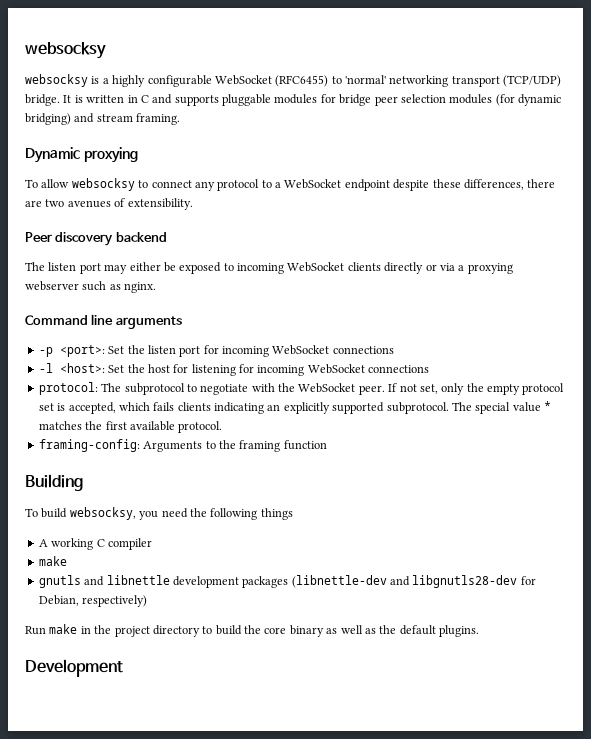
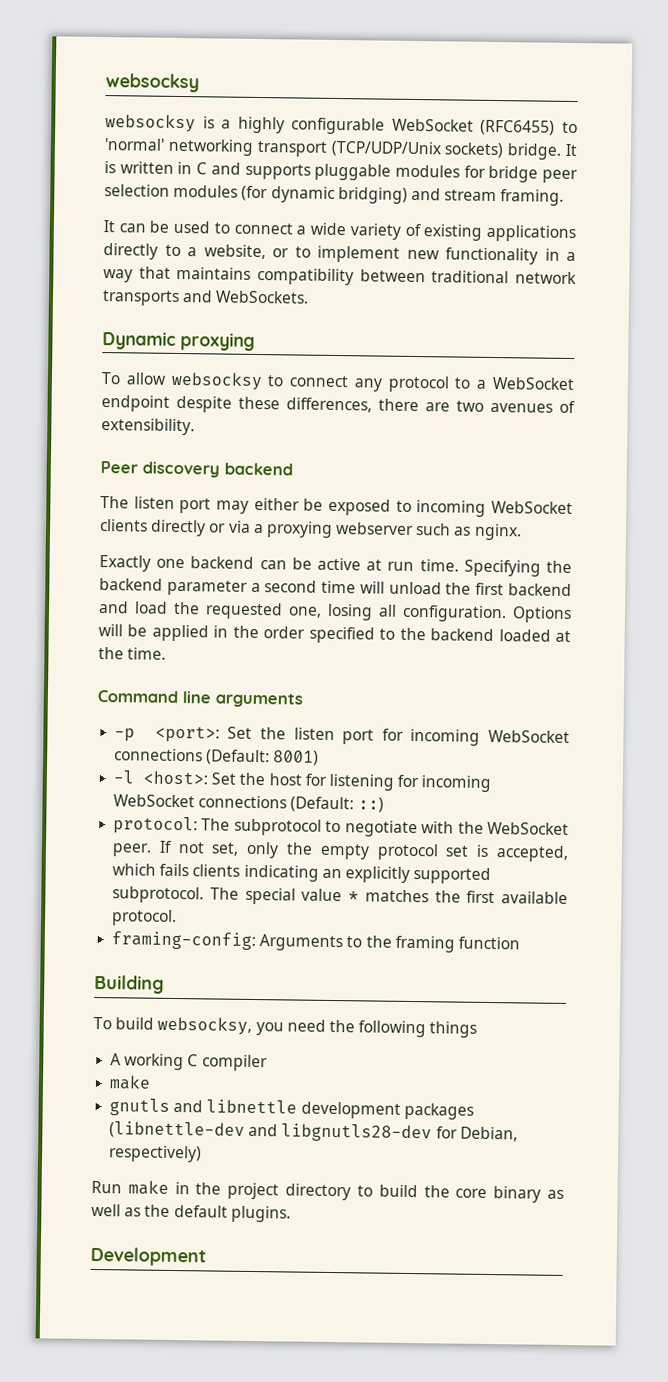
- websocksy is a highly configurable WebSocket (RFC6455) to 'normal' networking transport (TCP/UDP) bridge.
+ websocksy is a highly configurable WebSocket (RFC6455) to 'normal' networking transport (TCP/UDP/Unix sockets) bridge.
+ It can be used to connect a wide variety of existing applications directly to a website, or to implement new functionality in a way that maintains compatibility between traditional network transports and WebSockets.
+ Exactly one backend can be active at run time. Specifying the backend parameter a second time will unload the first backend and load the requested one, losing all configuration. Options will be applied in the order specified to the backend loaded at the time.
- -p <port>: Set the listen port for incoming WebSocket connections
+ -p <port>: Set the listen port for incoming WebSocket connections (Default: 8001)
- -l <host>: Set the host for listening for incoming WebSocket connections
+ -l <host>: Set the host for listening for incoming WebSocket connections (Default: ::)

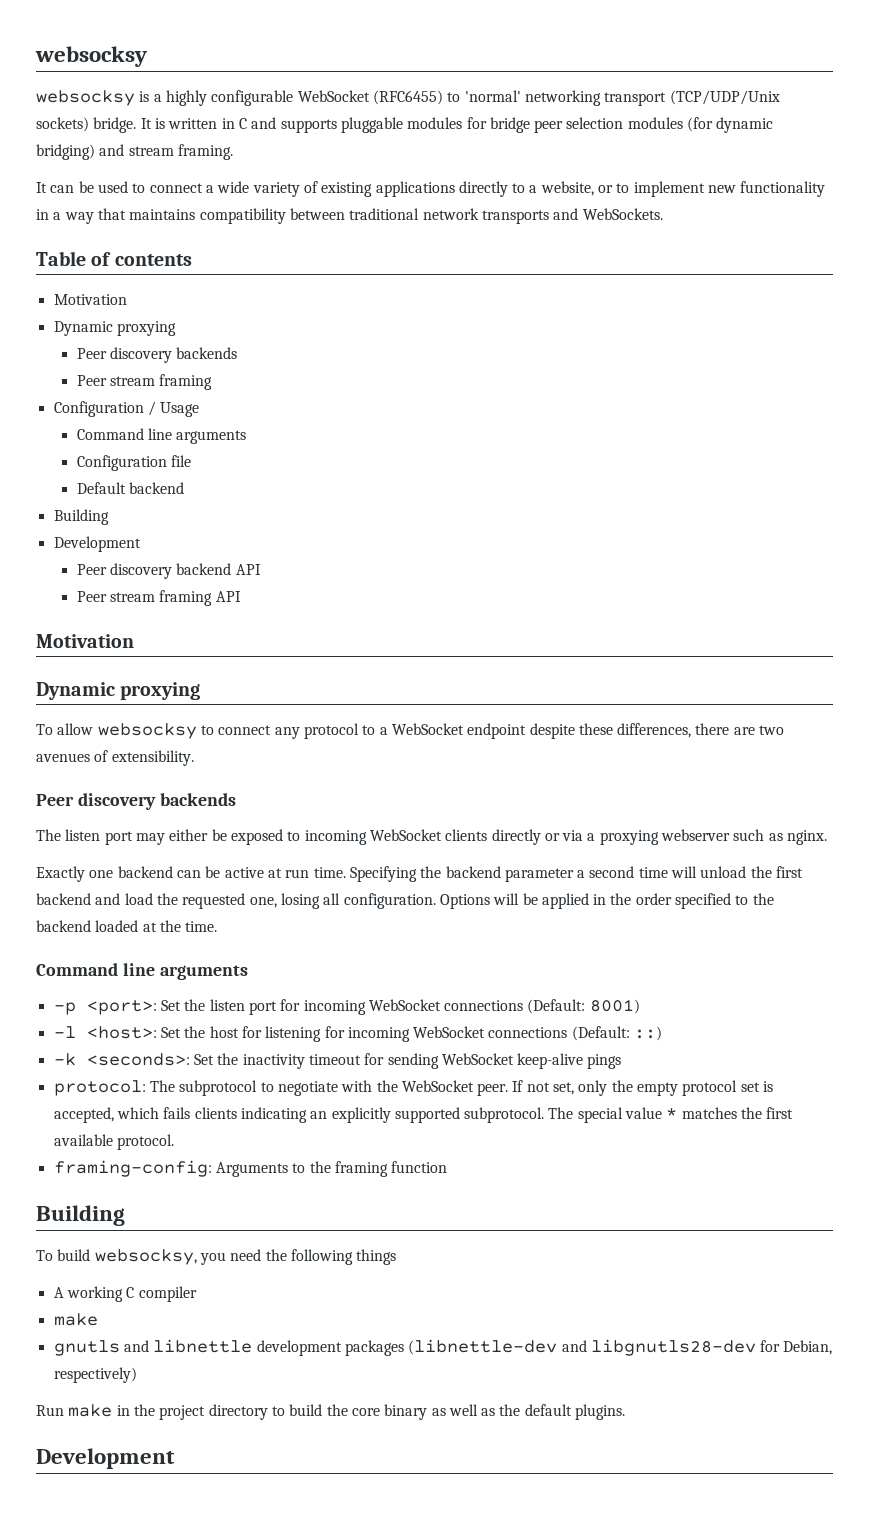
+ Table of contents
+ Motivation
+ Dynamic proxying
+ Peer discovery backends
+ Peer stream framing
+ Configuration / Usage
+ Command line arguments
+ Configuration file
+ Default backend
+ Building
+ Development
+ Peer discovery backend API
+ Peer stream framing API
+ Motivation
  To allow websocksy to connect any protocol to a WebSocket endpoint despite these differences, there are two avenues of extensibility.
- Peer discovery backend
+ Peer discovery backends
+ -k <seconds>: Set the inactivity timeout for sending WebSocket keep-alive pings

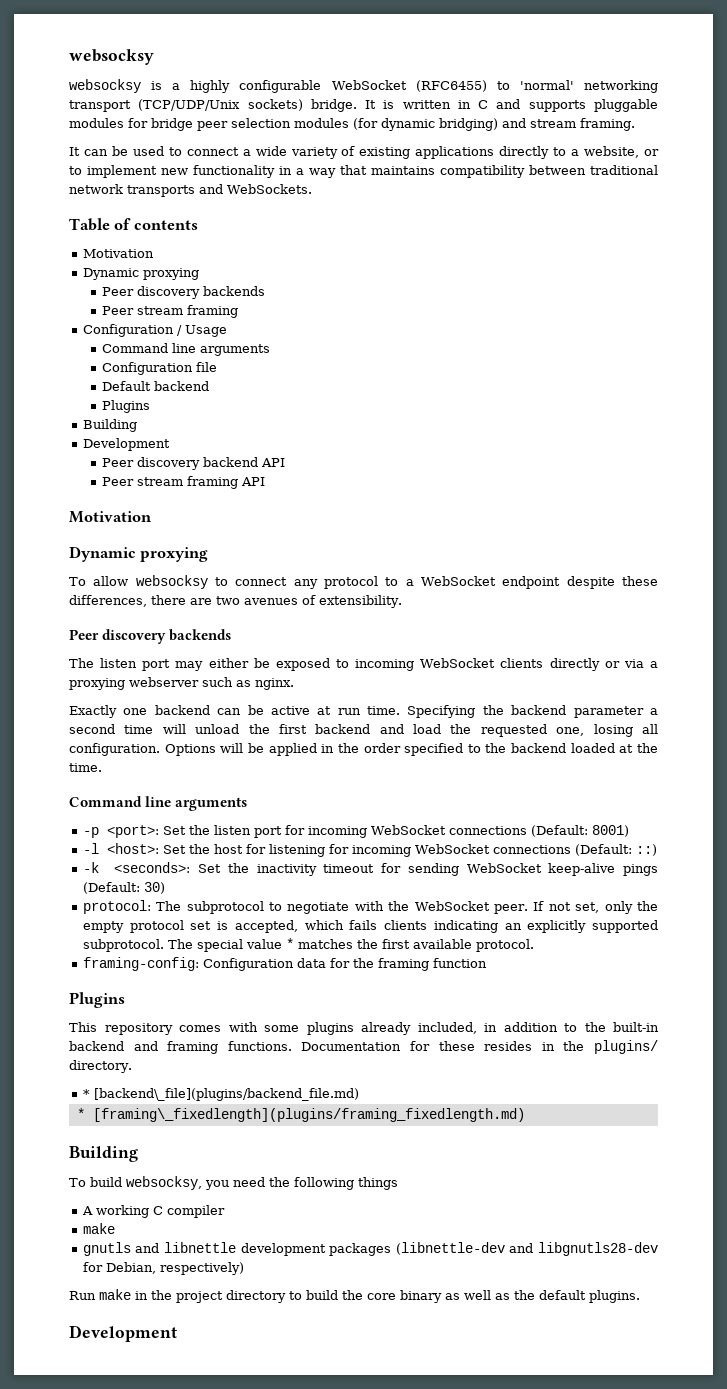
  Default backend
+ Plugins
- -k <seconds>: Set the inactivity timeout for sending WebSocket keep-alive pings
+ -k <seconds>: Set the inactivity timeout for sending WebSocket keep-alive pings (Default: 30)
- framing-config: Arguments to the framing function
+ framing-config: Configuration data for the framing function
+ Plugins
+ This repository comes with some plugins already included, in addition to the built-in backend and framing functions. Documentation for these resides in the plugins/ directory.
+ * [backend\_file](plugins/backend_file.md)
+ * [framing\_fixedlength](plugins/framing_fixedlength.md)

